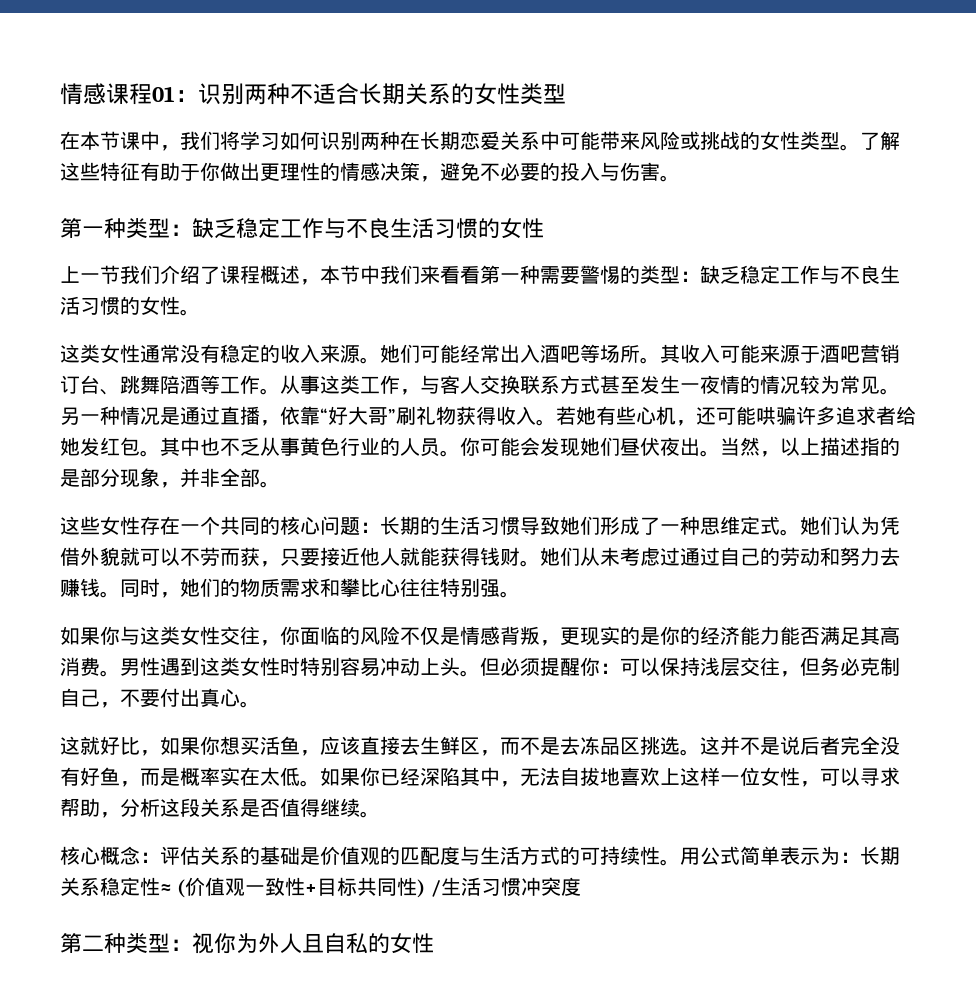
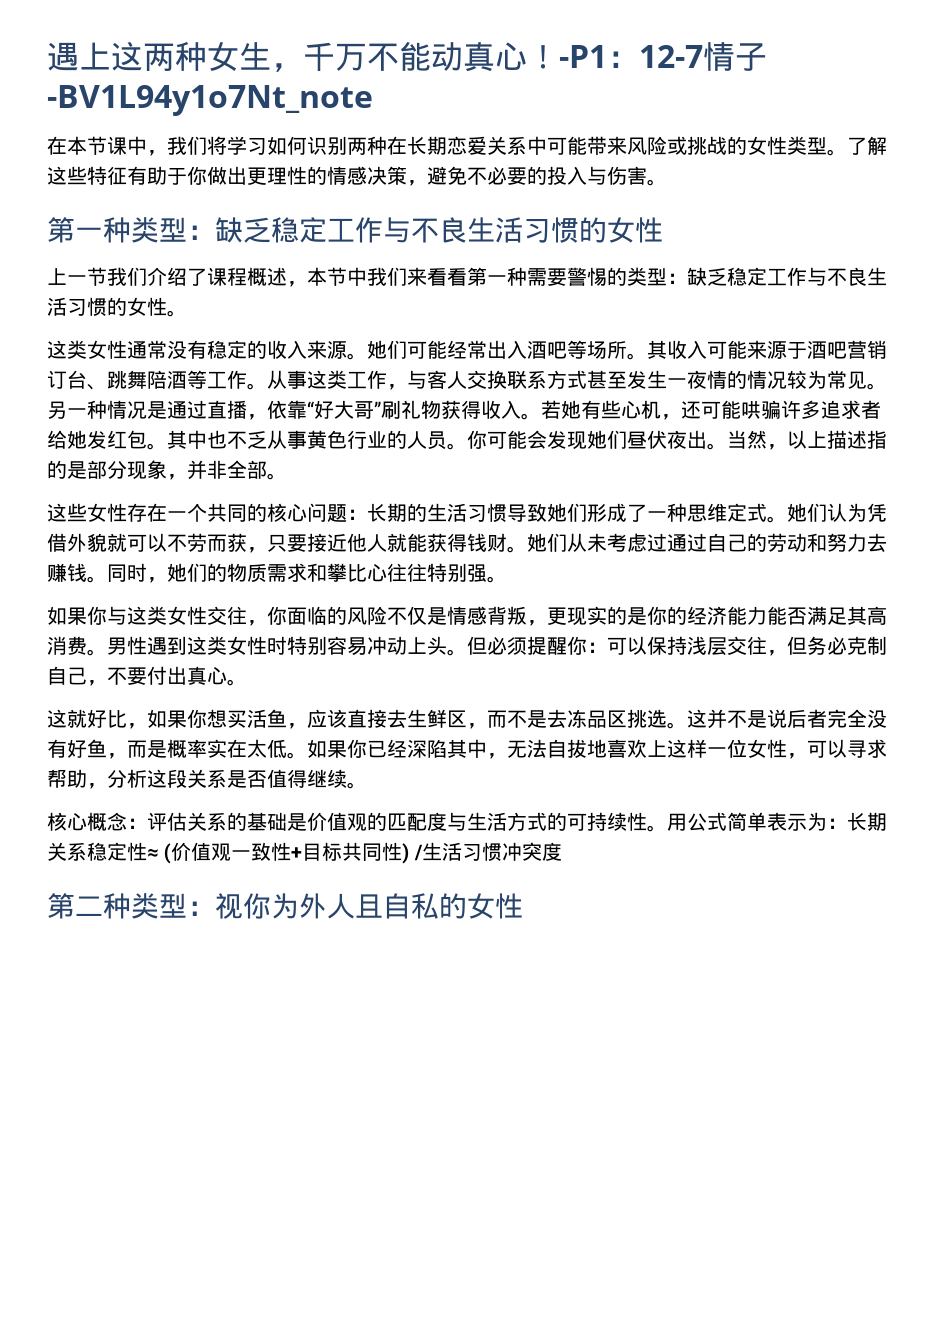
- 情感课程01：识别两种不适合长期关系的女性类型
+ 遇上这两种女生，千万不能动真心！-P1：12-7情子-BV1L94y1o7Nt_note

